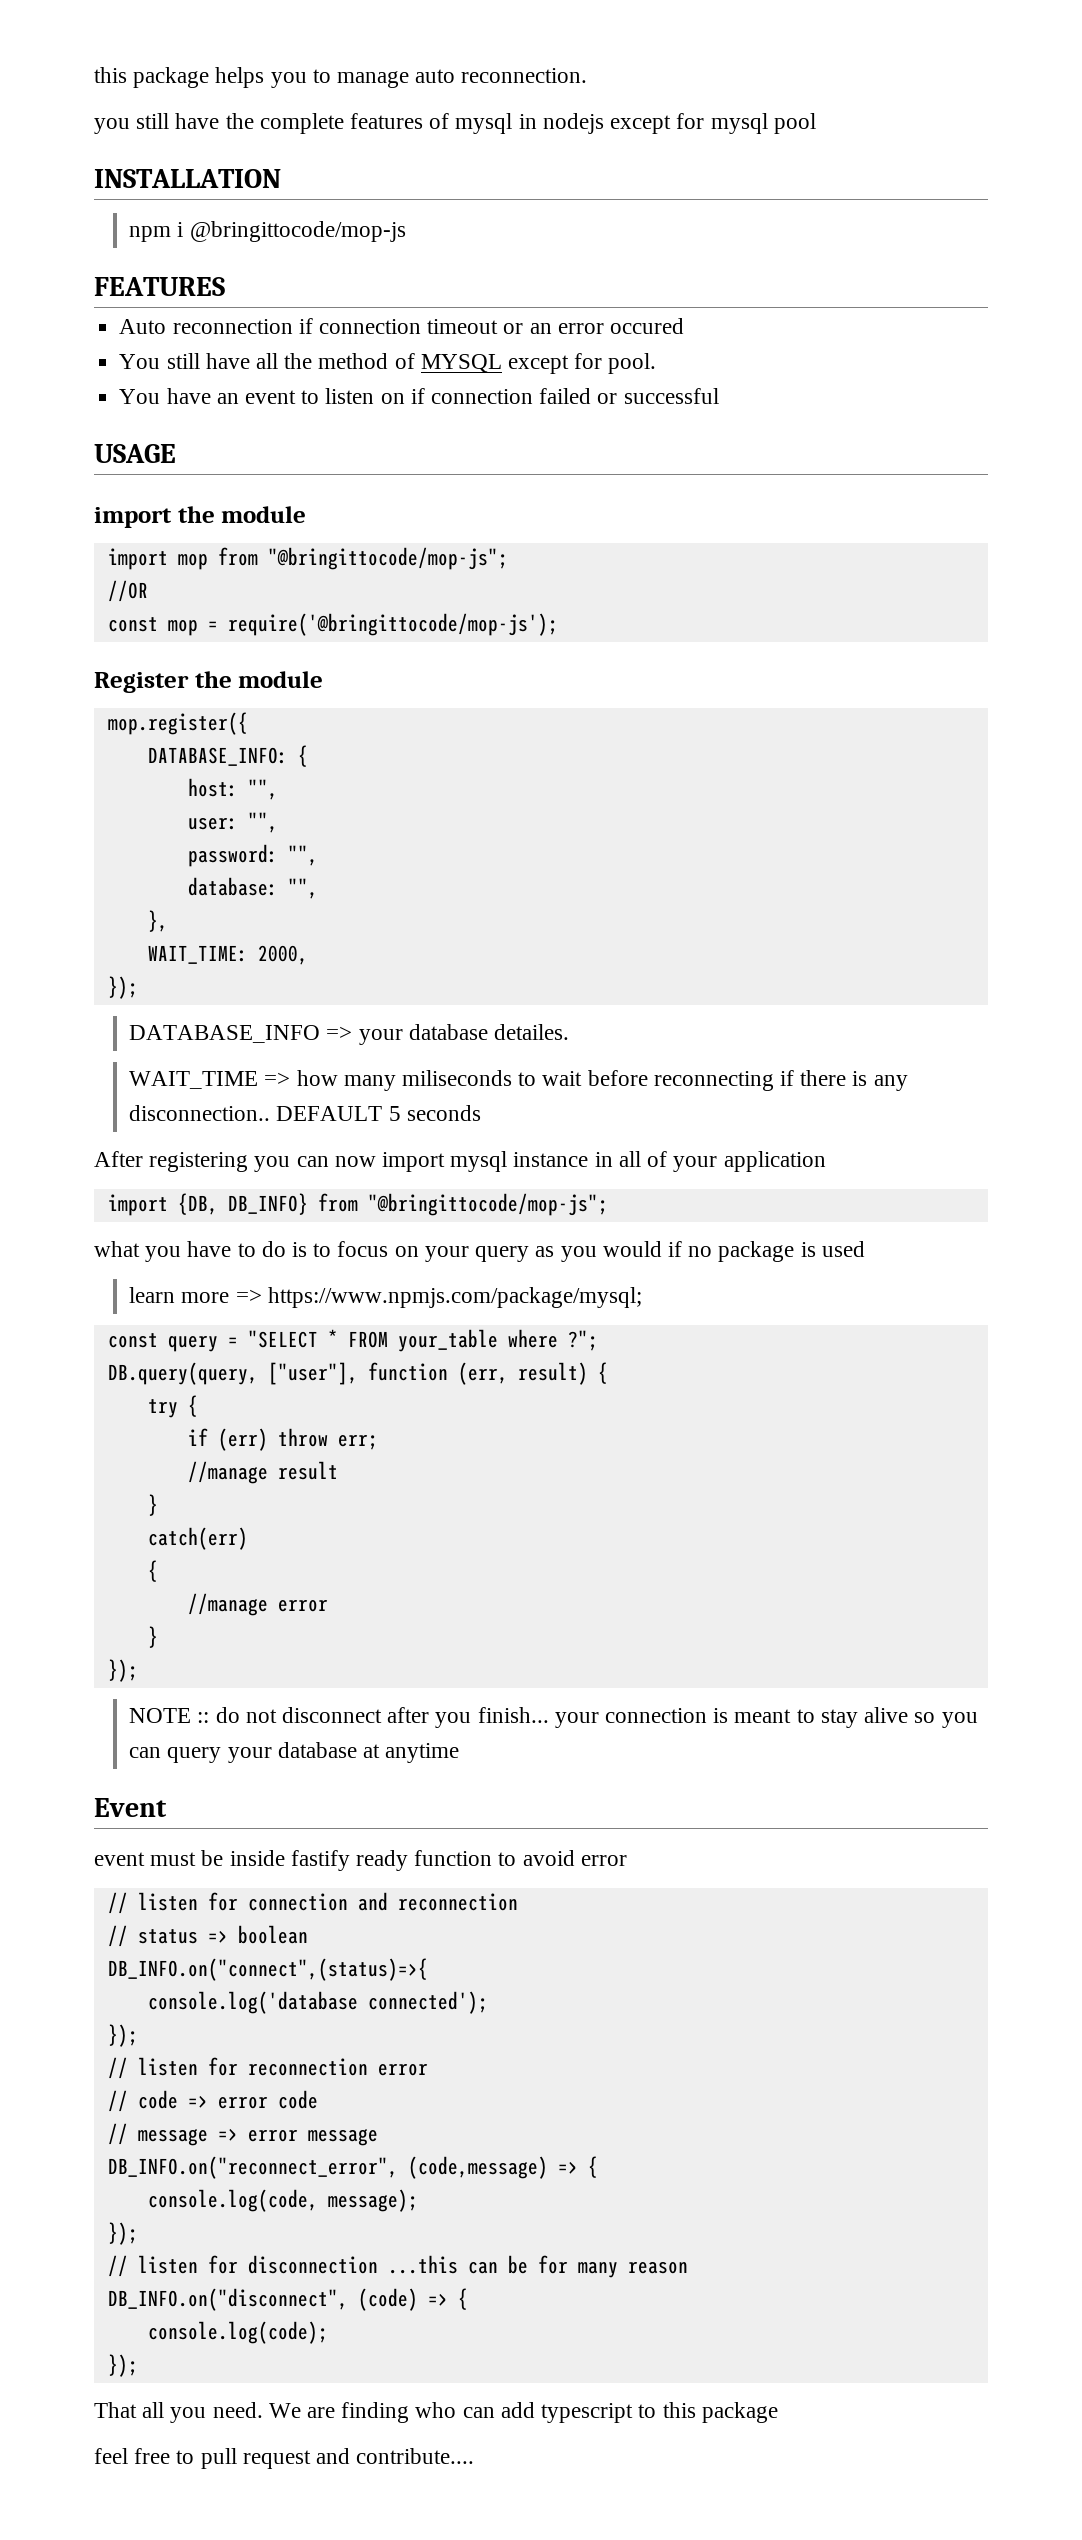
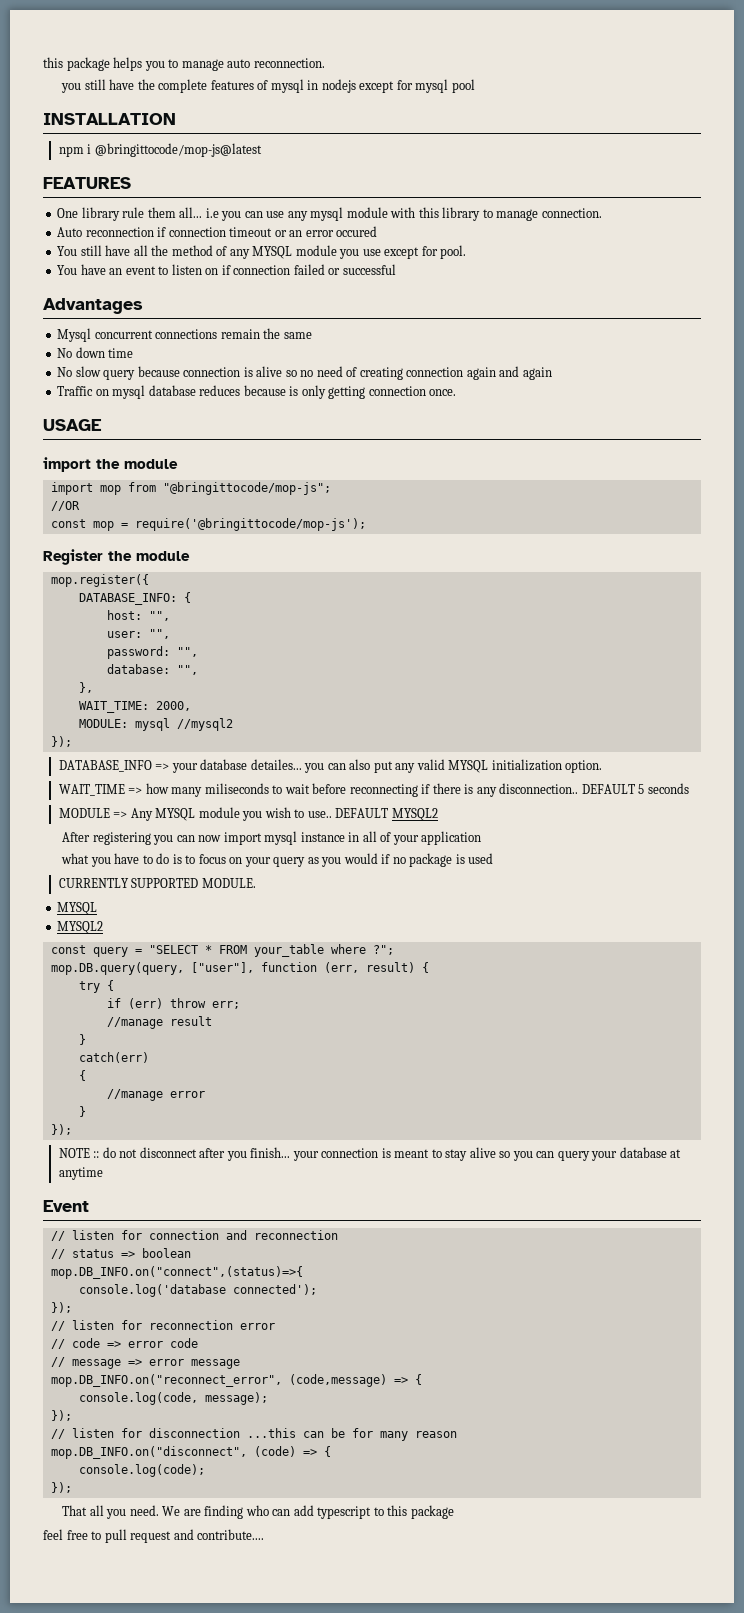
- npm i @bringittocode/mop-js
+ npm i @bringittocode/mop-js@latest
+ One library rule them all... i.e you can use any mysql module with this library to manage connection.
- You still have all the method of MYSQL except for pool.
+ You still have all the method of any MYSQL module you use except for pool.
+ Advantages
+ Mysql concurrent connections remain the same
+ No down time
+ No slow query because connection is alive so no need of creating connection again and again
+ Traffic on mysql database reduces because is only getting connection once.
+ MODULE: mysql //mysql2
- DATABASE_INFO => your database detailes.
+ DATABASE_INFO => your database detailes... you can also put any valid MYSQL initialization option.
+ MODULE => Any MYSQL module you wish to use.. DEFAULT MYSQL2
- import {DB, DB_INFO} from "@bringittocode/mop-js";
- learn more => https://www.npmjs.com/package/mysql;
+ CURRENTLY SUPPORTED MODULE.
+ MYSQL
+ MYSQL2
- DB.query(query, ["user"], function (err, result) {
+ mop.DB.query(query, ["user"], function (err, result) {
- event must be inside fastify ready function to avoid error
- DB_INFO.on("connect",(status)=>{
+ mop.DB_INFO.on("connect",(status)=>{
- DB_INFO.on("reconnect_error", (code,message) => {
+ mop.DB_INFO.on("reconnect_error", (code,message) => {
- DB_INFO.on("disconnect", (code) => {
+ mop.DB_INFO.on("disconnect", (code) => {

